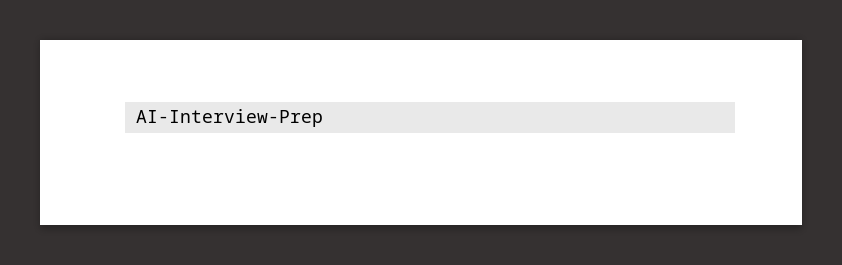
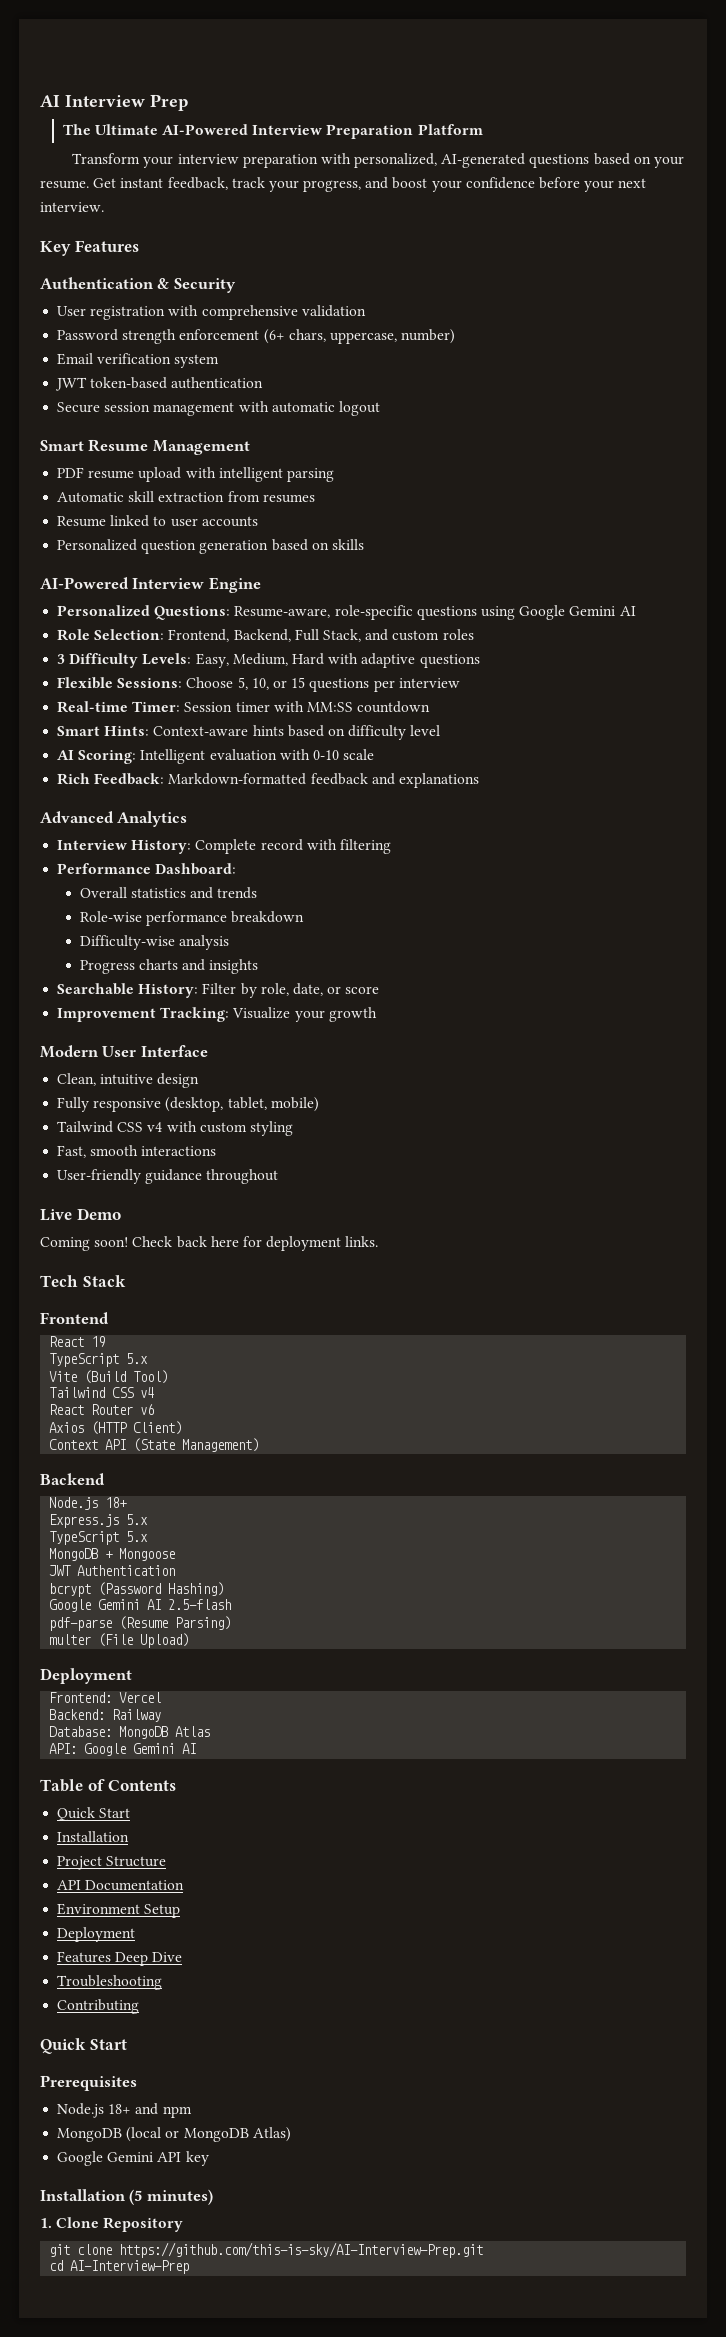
- AI-Interview-Prep
+ AI Interview Prep
+ The Ultimate AI-Powered Interview Preparation Platform
+ Transform your interview preparation with personalized, AI-generated questions based on your resume. Get instant feedback, track your progress, and boost your confidence before your next interview.
+ Key Features
+ Authentication & Security
+ User registration with comprehensive validation
+ Password strength enforcement (6+ chars, uppercase, number)
+ Email verification system
+ JWT token-based authentication
+ Secure session management with automatic logout
+ Smart Resume Management
+ PDF resume upload with intelligent parsing
+ Automatic skill extraction from resumes
+ Resume linked to user accounts
+ Personalized question generation based on skills
+ AI-Powered Interview Engine
+ Personalized Questions: Resume-aware, role-specific questions using Google Gemini AI
+ Role Selection: Frontend, Backend, Full Stack, and custom roles
+ 3 Difficulty Levels: Easy, Medium, Hard with adaptive questions
+ Flexible Sessions: Choose 5, 10, or 15 questions per interview
+ Real-time Timer: Session timer with MM:SS countdown
+ Smart Hints: Context-aware hints based on difficulty level
+ AI Scoring: Intelligent evaluation with 0-10 scale
+ Rich Feedback: Markdown-formatted feedback and explanations
+ Advanced Analytics
+ Interview History: Complete record with filtering
+ Performance Dashboard:
+ Overall statistics and trends
+ Role-wise performance breakdown
+ Difficulty-wise analysis
+ Progress charts and insights
+ Searchable History: Filter by role, date, or score
+ Improvement Tracking: Visualize your growth
+ Modern User Interface
+ Clean, intuitive design
+ Fully responsive (desktop, tablet, mobile)
+ Tailwind CSS v4 with custom styling
+ Fast, smooth interactions
+ User-friendly guidance throughout
+ Live Demo
+ Coming soon! Check back here for deployment links.
+ Tech Stack
+ Frontend
+ React 19
+ TypeScript 5.x
+ Vite (Build Tool)
+ Tailwind CSS v4
+ React Router v6
+ Axios (HTTP Client)
+ Context API (State Management)
+ Backend
+ Node.js 18+
+ Express.js 5.x
+ TypeScript 5.x
+ MongoDB + Mongoose
+ JWT Authentication
+ bcrypt (Password Hashing)
+ Google Gemini AI 2.5-flash
+ pdf-parse (Resume Parsing)
+ multer (File Upload)
+ Deployment
+ Frontend: Vercel
+ Backend: Railway
+ Database: MongoDB Atlas
+ API: Google Gemini AI
+ Table of Contents
+ Quick Start
+ Installation
+ Project Structure
+ API Documentation
+ Environment Setup
+ Deployment
+ Features Deep Dive
+ Troubleshooting
+ Contributing
+ Quick Start
+ Prerequisites
+ Node.js 18+ and npm
+ MongoDB (local or MongoDB Atlas)
+ Google Gemini API key
+ Installation (5 minutes)
+ 1. Clone Repository
+ git clone https://github.com/this-is-sky/AI-Interview-Prep.git
+ cd AI-Interview-Prep

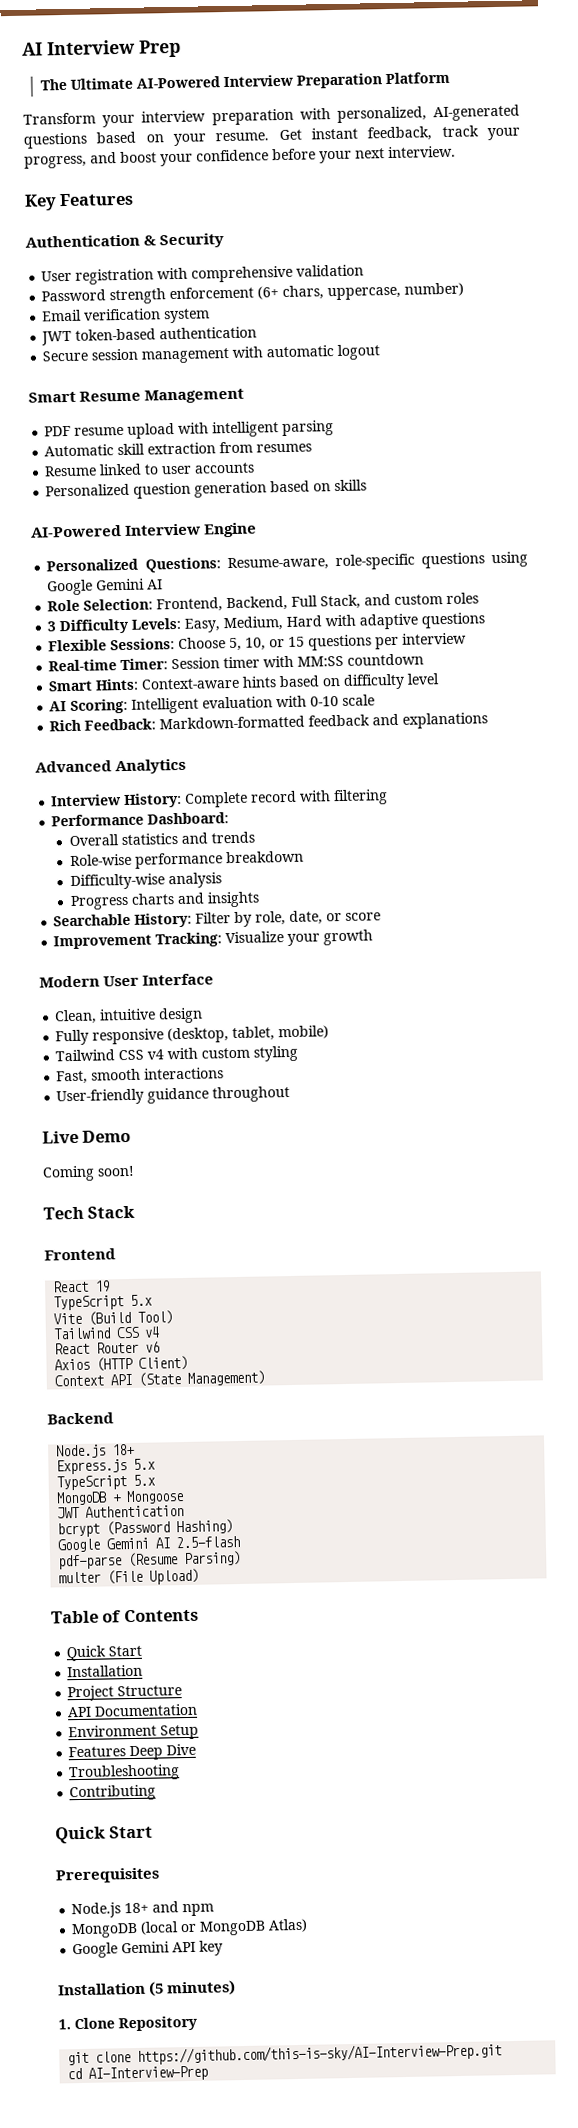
- Check back here for deployment links.
  multer (File Upload)
- Deployment
- Frontend: Vercel
- Backend: Railway
- Database: MongoDB Atlas
- API: Google Gemini AI
  Environment Setup
- Deployment

